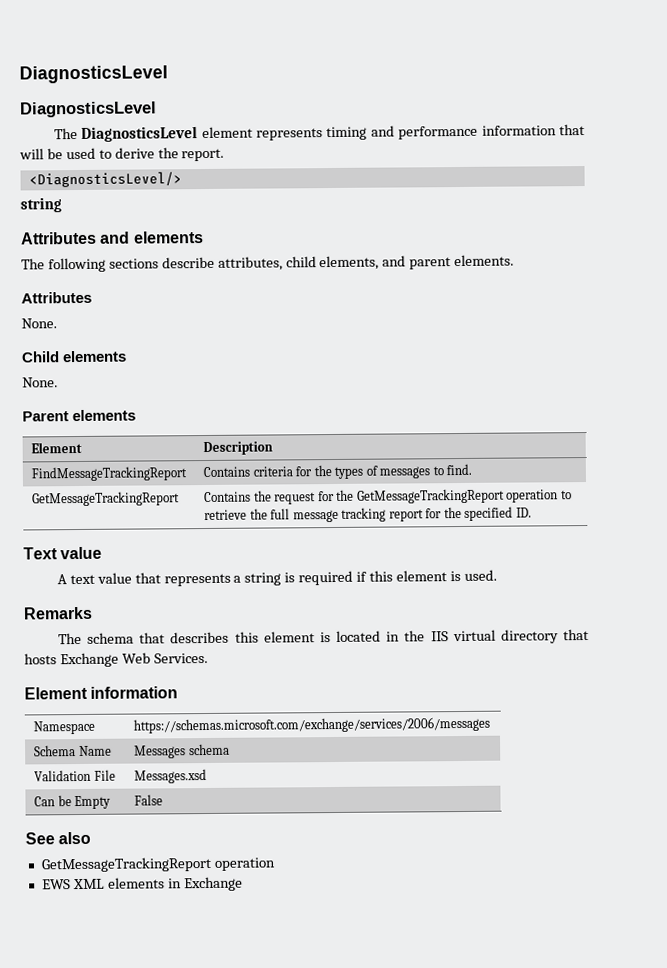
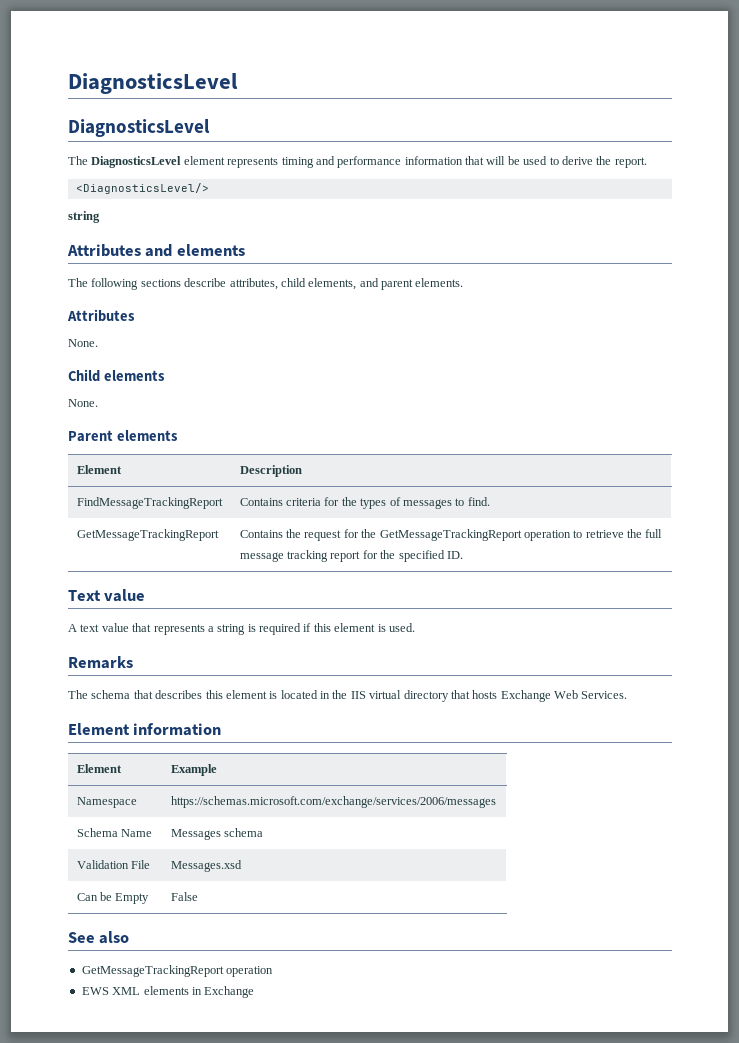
+ Element | Example

